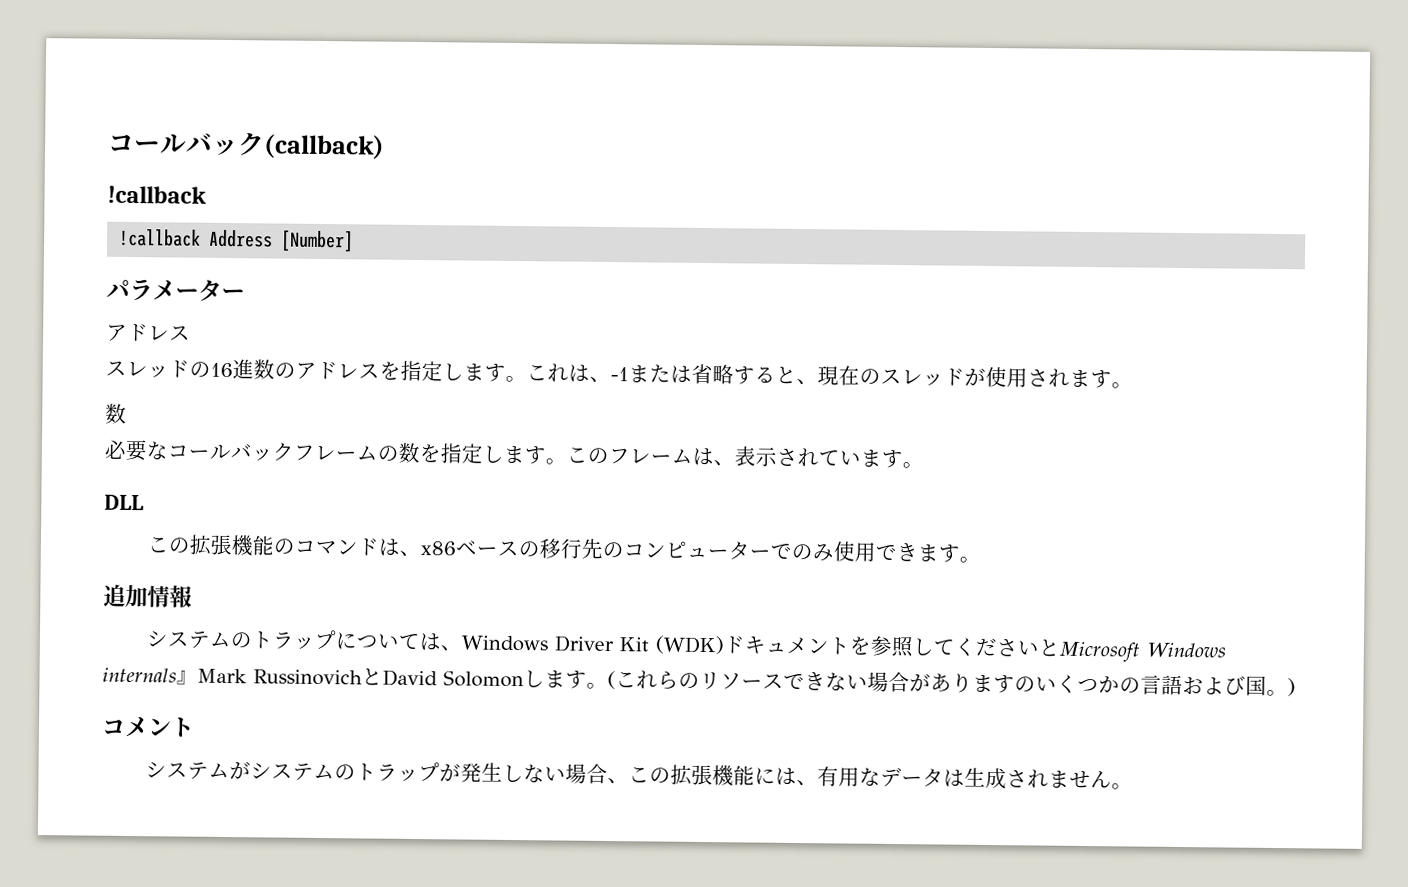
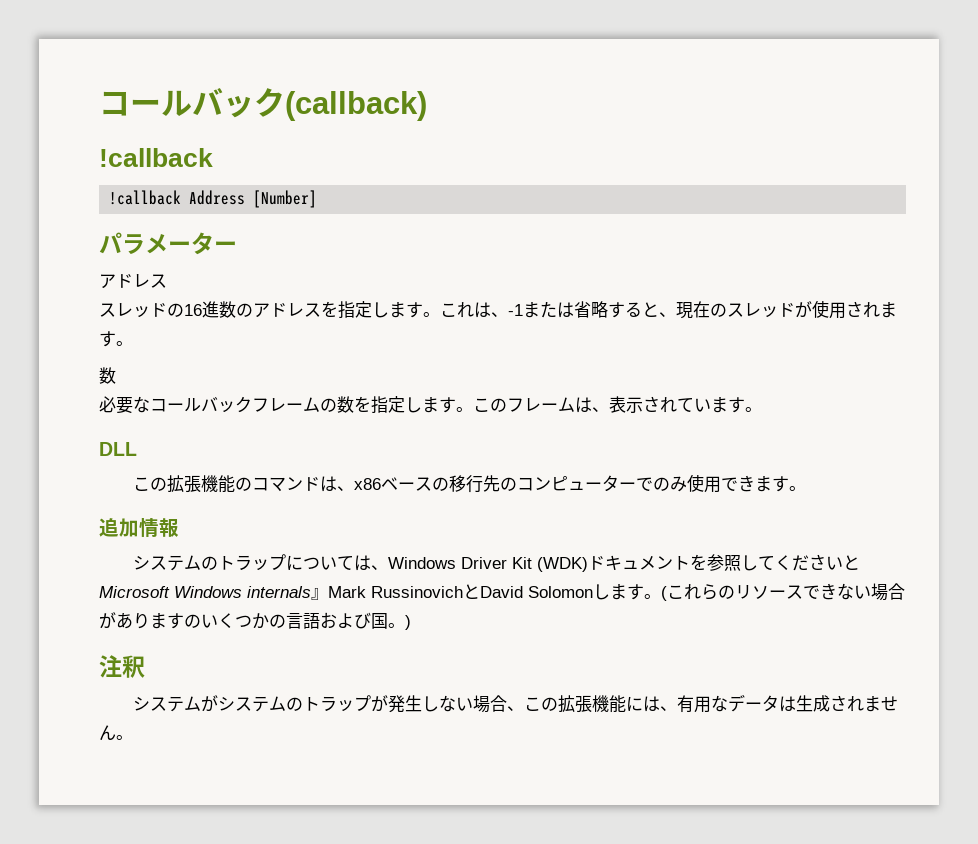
- コメント
+ 注釈

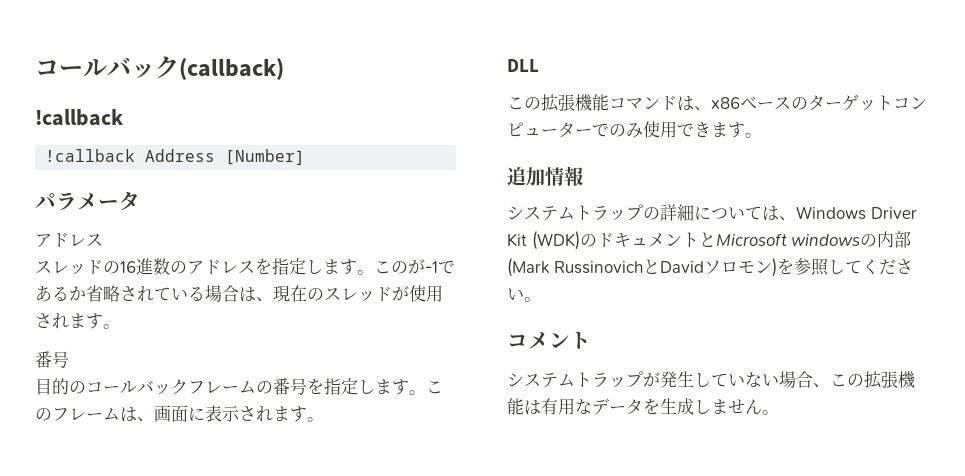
- パラメーター
+ パラメータ
- これは、-1または省略すると、現在のスレッドが使用されます。
- 数
- 必要なコールバックフレームの数を指定します。
+ このが-1であるか省略されている場合は、現在のスレッドが使用されます。
+ 番号
+ 目的のコールバックフレームの番号を指定します。
- このフレームは、表示されています。
+ このフレームは、画面に表示されます。
- この拡張機能のコマンドは、x86ベースの移行先のコンピューターでのみ使用できます。
+ この拡張機能コマンドは、x86ベースのターゲットコンピューターでのみ使用できます。
- システムのトラップについては、Windows Driver Kit (WDK)ドキュメントを参照してくださいとMicrosoft Windows internals』Mark RussinovichとDavid Solomonします。(これらのリソースできない場合がありますのいくつかの言語および国。)
- 注釈
- システムがシステムのトラップが発生しない場合、この拡張機能には、有用なデータは生成されません。
+ システムトラップの詳細については、Windows Driver Kit (WDK)のドキュメントとMicrosoft windowsの内部(Mark RussinovichとDavidソロモン)を参照してください。
+ コメント
+ システムトラップが発生していない場合、この拡張機能は有用なデータを生成しません。

